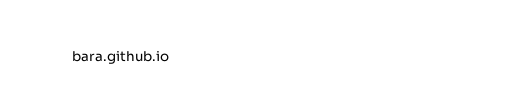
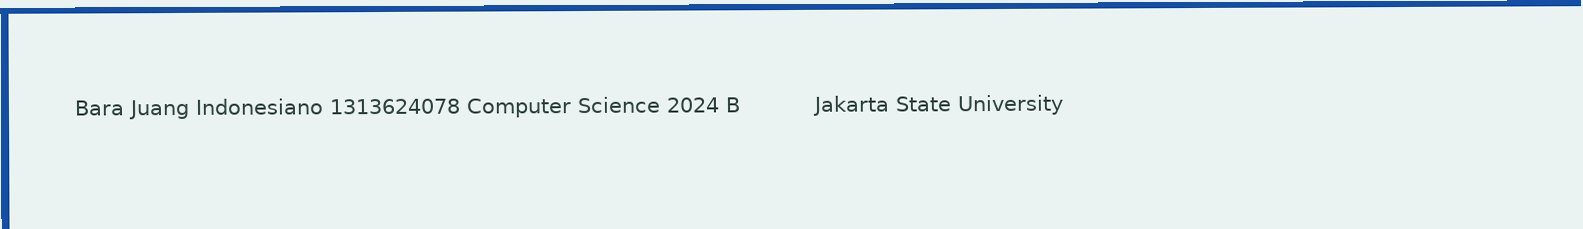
- bara.github.io
+ Bara Juang Indonesiano 1313624078 Computer Science 2024 B Jakarta State University

